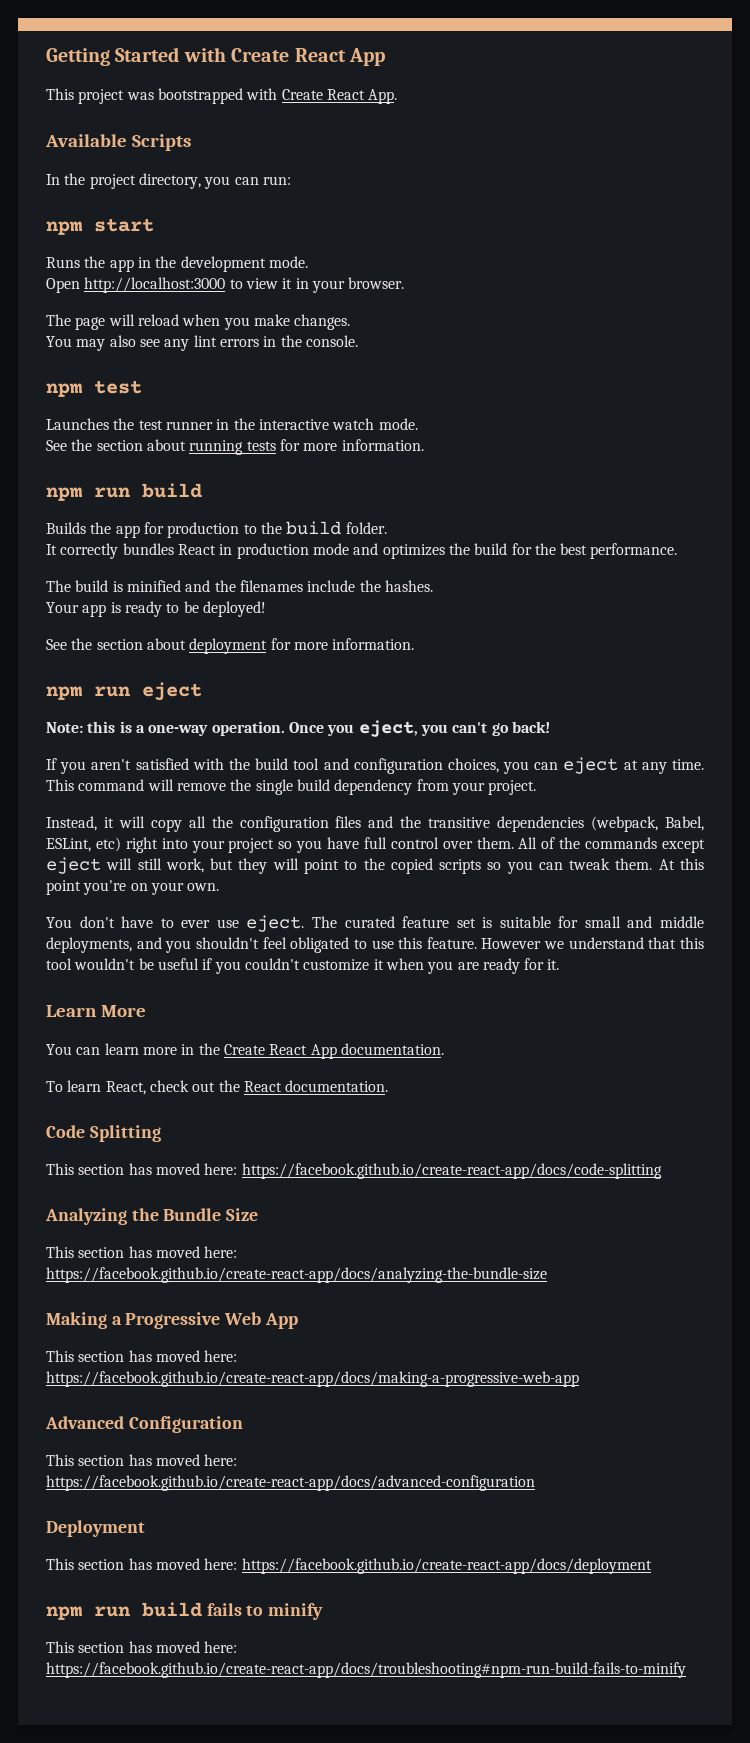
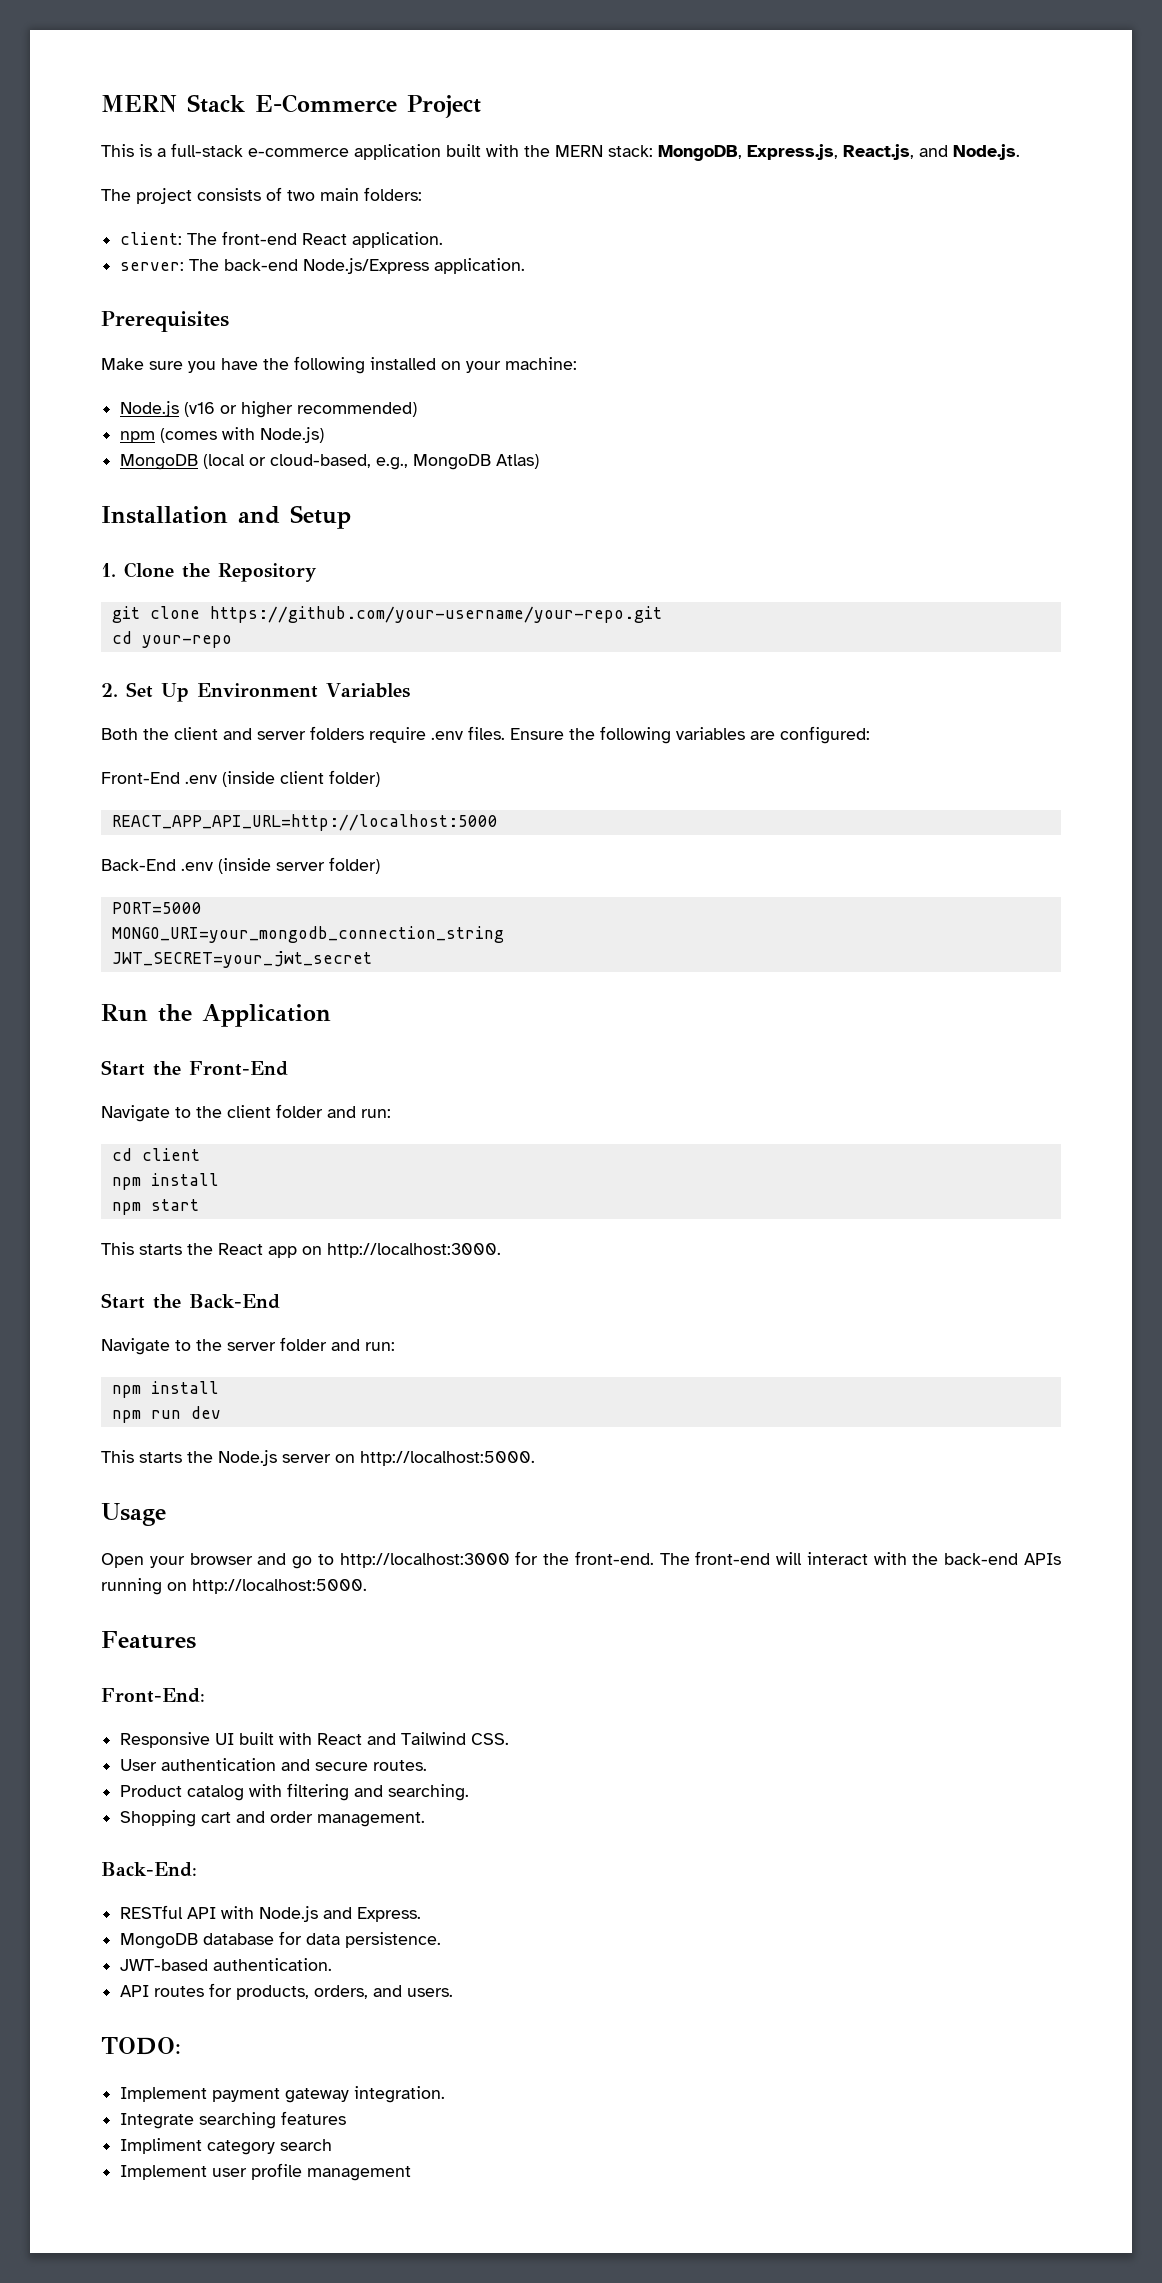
- Getting Started with Create React App
- This project was bootstrapped with Create React App.
- Available Scripts
- In the project directory, you can run:
+ MERN Stack E-Commerce Project
+ This is a full-stack e-commerce application built with the MERN stack: MongoDB, Express.js, React.js, and Node.js.
+ The project consists of two main folders:
+ client: The front-end React application.
+ server: The back-end Node.js/Express application.
+ Prerequisites
+ Make sure you have the following installed on your machine:
+ Node.js (v16 or higher recommended)
+ npm (comes with Node.js)
+ MongoDB (local or cloud-based, e.g., MongoDB Atlas)
+ Installation and Setup
+ 1. Clone the Repository
+ git clone https://github.com/your-username/your-repo.git
+ cd your-repo
+ 2. Set Up Environment Variables
+ Both the client and server folders require .env files. Ensure the following variables are configured:
+ Front-End .env (inside client folder)
+ REACT_APP_API_URL=http://localhost:5000
+ Back-End .env (inside server folder)
+ PORT=5000
+ MONGO_URI=your_mongodb_connection_string
+ JWT_SECRET=your_jwt_secret
+ Run the Application
+ Start the Front-End
+ Navigate to the client folder and run:
+ cd client
+ npm install
  npm start
- Runs the app in the development mode.
- Open http://localhost:3000 to view it in your browser.
- The page will reload when you make changes.
- You may also see any lint errors in the console.
- npm test
- Launches the test runner in the interactive watch mode.
- See the section about running tests for more information.
- npm run build
- Builds the app for production to the build folder.
- It correctly bundles React in production mode and optimizes the build for the best performance.
- The build is minified and the filenames include the hashes.
- Your app is ready to be deployed!
- See the section about deployment for more information.
- npm run eject
- Note: this is a one-way operation. Once you eject, you can't go back!
- If you aren't satisfied with the build tool and configuration choices, you can eject at any time. This command will remove the single build dependency from your project.
- Instead, it will copy all the configuration files and the transitive dependencies (webpack, Babel, ESLint, etc) right into your project so you have full control over them. All of the commands except eject will still work, but they will point to the copied scripts so you can tweak them. At this point you're on your own.
- You don't have to ever use eject. The curated feature set is suitable for small and middle deployments, and you shouldn't feel obligated to use this feature. However we understand that this tool wouldn't be useful if you couldn't customize it when you are ready for it.
- Learn More
- You can learn more in the Create React App documentation.
- To learn React, check out the React documentation.
- Code Splitting
- This section has moved here: https://facebook.github.io/create-react-app/docs/code-splitting
- Analyzing the Bundle Size
- This section has moved here: https://facebook.github.io/create-react-app/docs/analyzing-the-bundle-size
- Making a Progressive Web App
- This section has moved here: https://facebook.github.io/create-react-app/docs/making-a-progressive-web-app
- Advanced Configuration
- This section has moved here: https://facebook.github.io/create-react-app/docs/advanced-configuration
- Deployment
- This section has moved here: https://facebook.github.io/create-react-app/docs/deployment
- npm run build fails to minify
- This section has moved here: https://facebook.github.io/create-react-app/docs/troubleshooting#npm-run-build-fails-to-minify
+ This starts the React app on http://localhost:3000.
+ Start the Back-End
+ Navigate to the server folder and run:
+ npm install
+ npm run dev
+ This starts the Node.js server on http://localhost:5000.
+ Usage
+ Open your browser and go to http://localhost:3000 for the front-end. The front-end will interact with the back-end APIs running on http://localhost:5000.
+ Features
+ Front-End:
+ Responsive UI built with React and Tailwind CSS.
+ User authentication and secure routes.
+ Product catalog with filtering and searching.
+ Shopping cart and order management.
+ Back-End:
+ RESTful API with Node.js and Express.
+ MongoDB database for data persistence.
+ JWT-based authentication.
+ API routes for products, orders, and users.
+ TODO:
+ Implement payment gateway integration.
+ Integrate searching features
+ Impliment category search
+ Implement user profile management

